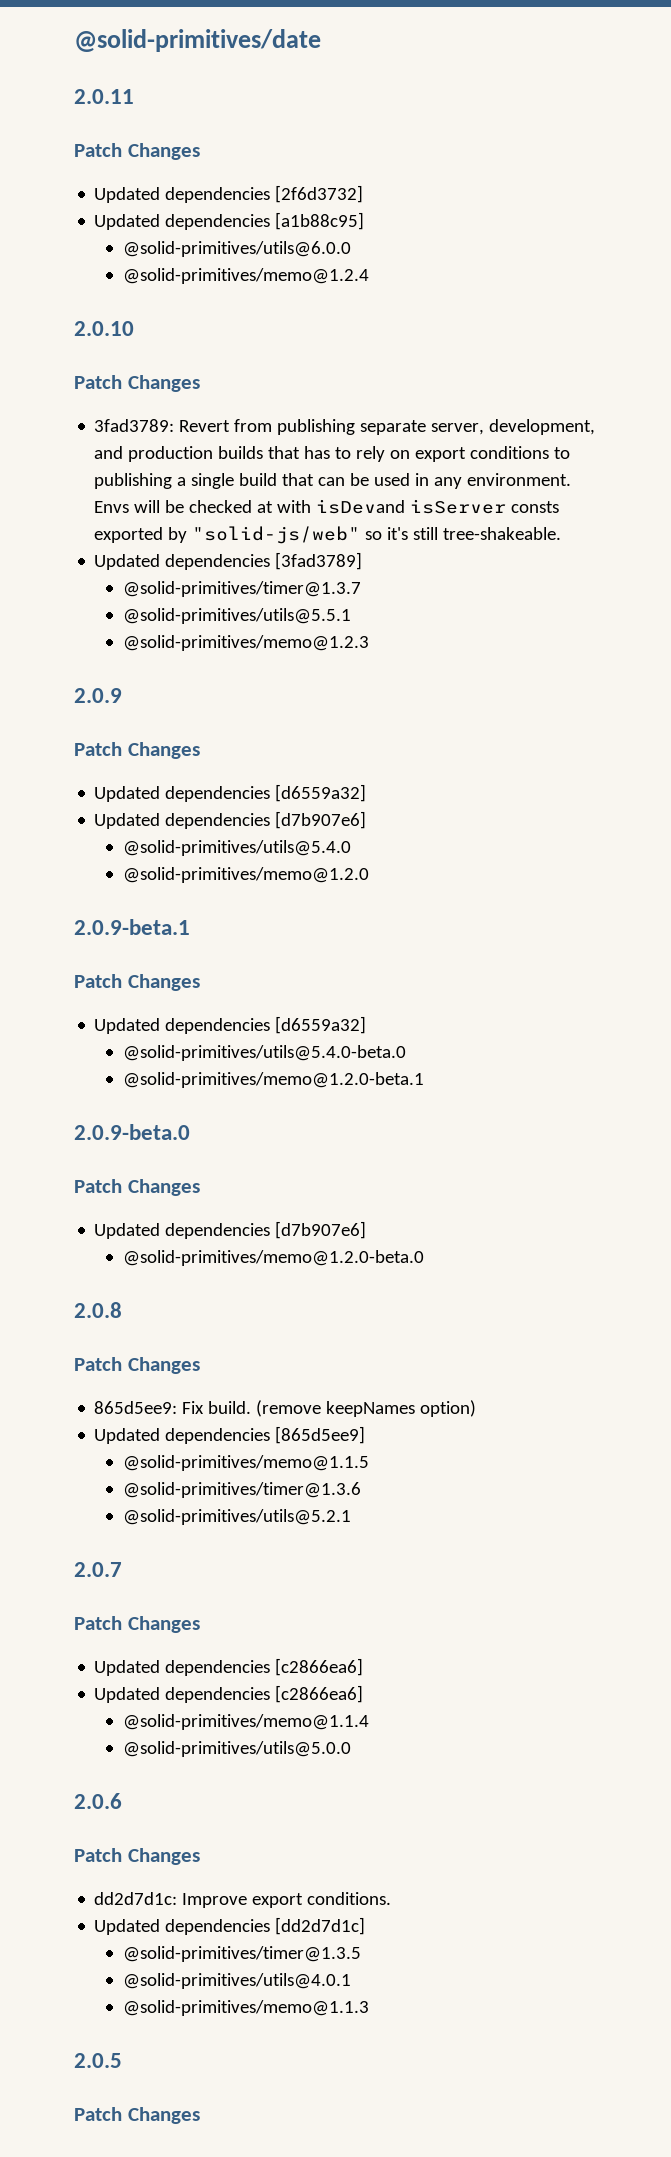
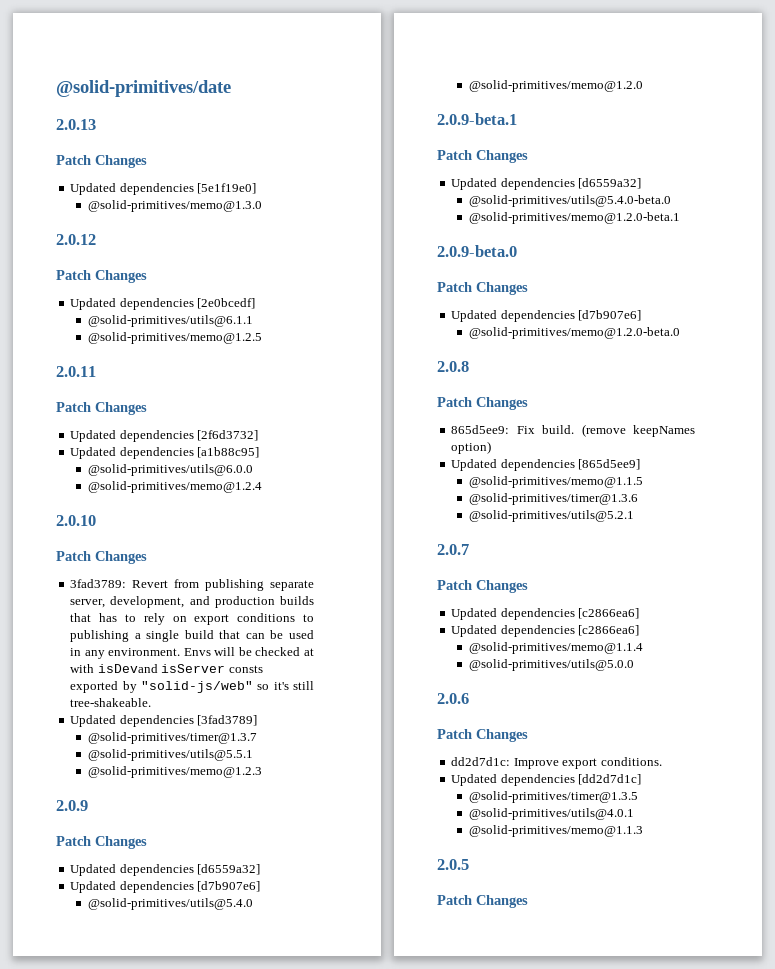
+ 2.0.13
+ Patch Changes
+ Updated dependencies [5e1f19e0]
+ @solid-primitives/memo@1.3.0
+ 2.0.12
+ Patch Changes
+ Updated dependencies [2e0bcedf]
+ @solid-primitives/utils@6.1.1
+ @solid-primitives/memo@1.2.5

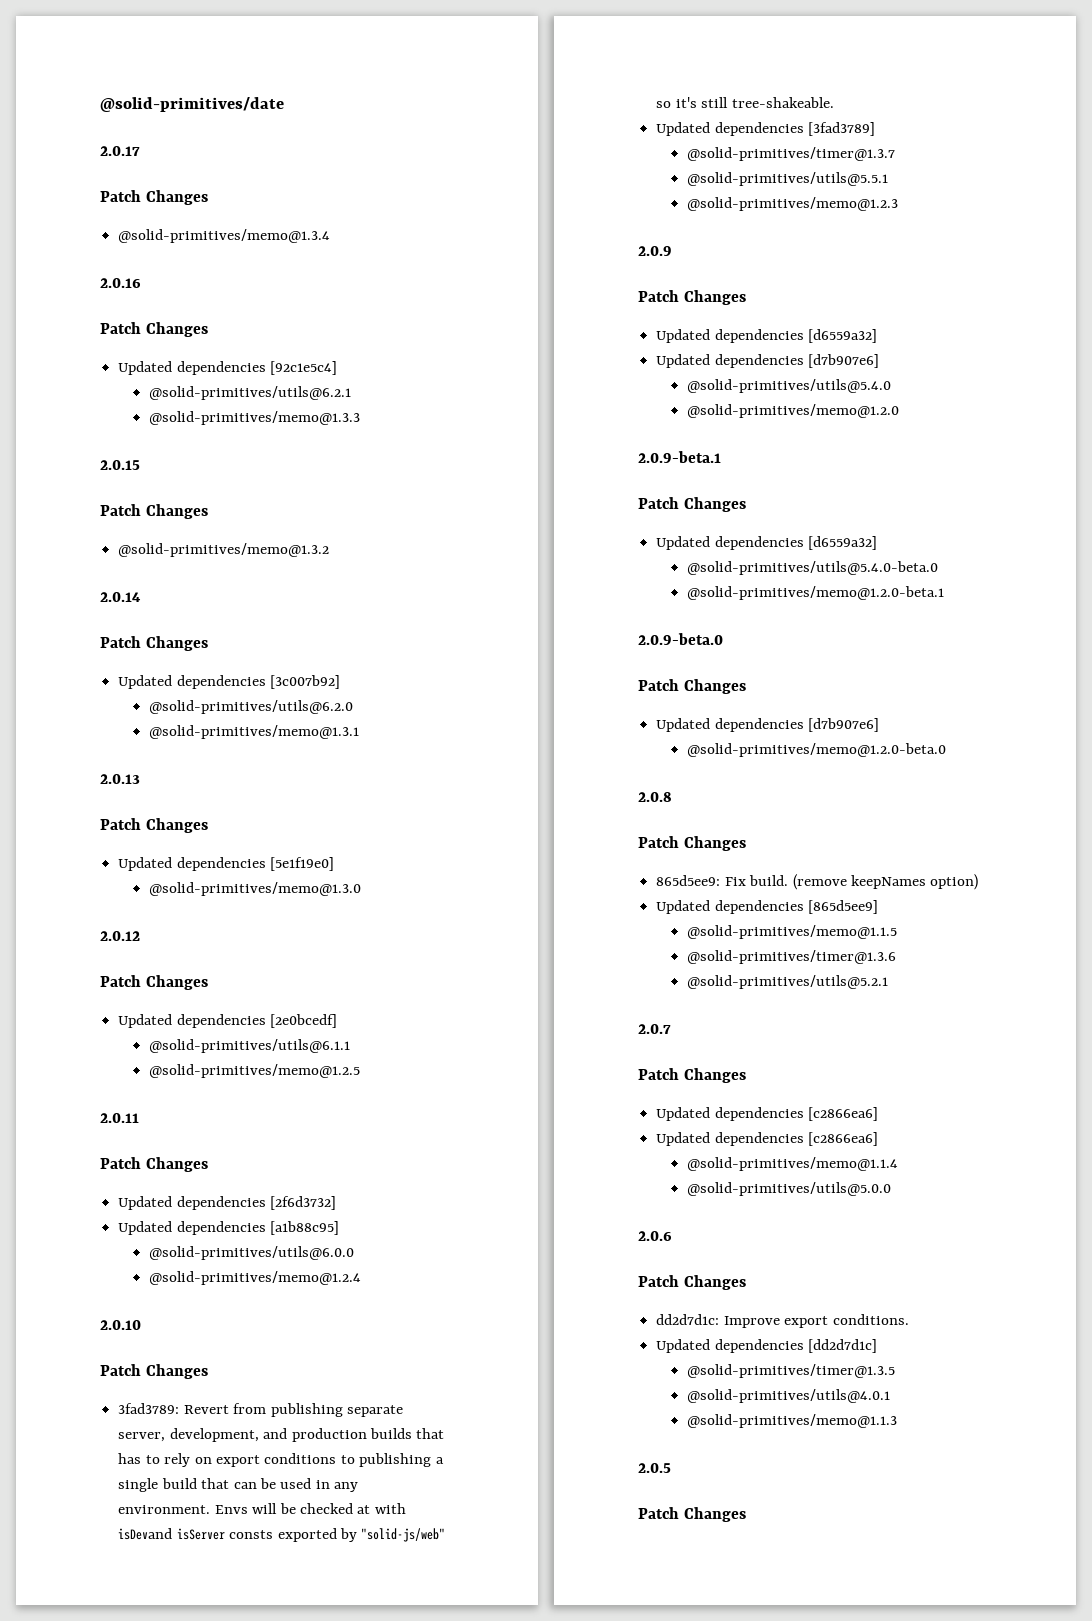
+ 2.0.17
+ Patch Changes
+ @solid-primitives/memo@1.3.4
+ 2.0.16
+ Patch Changes
+ Updated dependencies [92c1e5c4]
+ @solid-primitives/utils@6.2.1
+ @solid-primitives/memo@1.3.3
+ 2.0.15
+ Patch Changes
+ @solid-primitives/memo@1.3.2
+ 2.0.14
+ Patch Changes
+ Updated dependencies [3c007b92]
+ @solid-primitives/utils@6.2.0
+ @solid-primitives/memo@1.3.1

